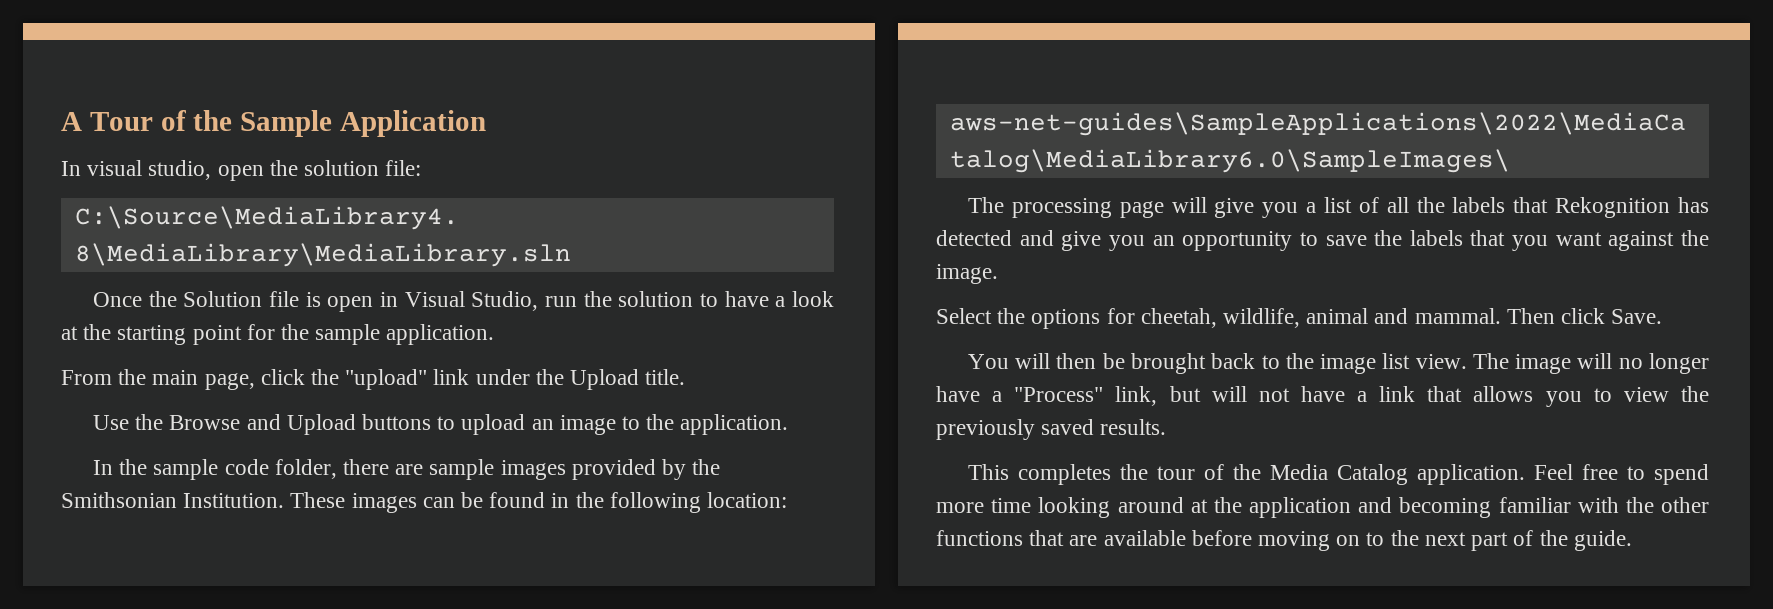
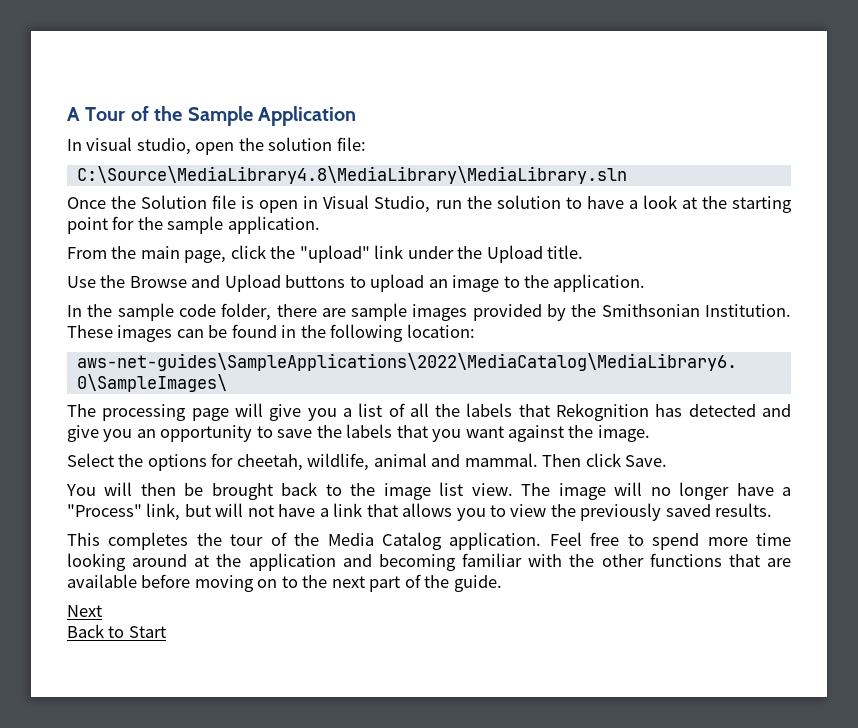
+ Next
+ Back to Start

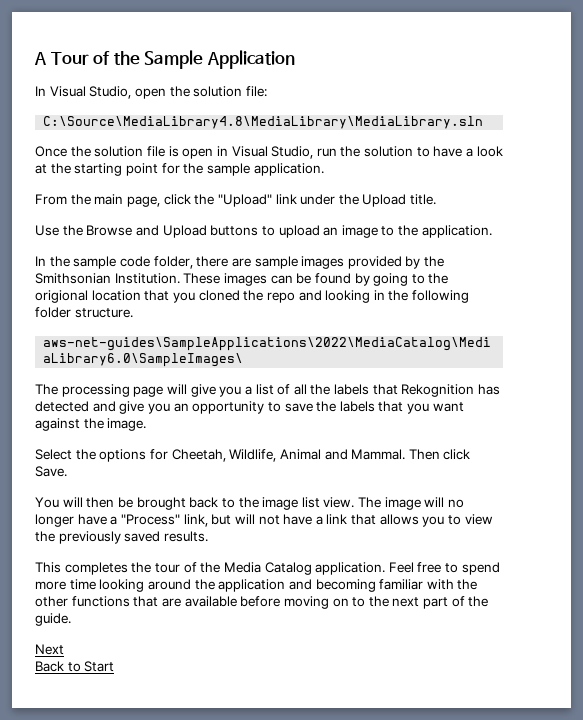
- In visual studio, open the solution file:
+ In Visual Studio, open the solution file:
- Once the Solution file is open in Visual Studio, run the solution to have a look at the starting point for the sample application.
+ Once the solution file is open in Visual Studio, run the solution to have a look at the starting point for the sample application.
- From the main page, click the "upload" link under the Upload title.
+ From the main page, click the "Upload" link under the Upload title.
- These images can be found in the following location:
+ These images can be found by going to the origional location that you cloned the repo and looking in the following folder structure.
- Select the options for cheetah, wildlife, animal and mammal.
+ Select the options for Cheetah, Wildlife, Animal and Mammal.
- Feel free to spend more time looking around at the application and becoming familiar with the other functions that are available before moving on to the next part of the guide.
+ Feel free to spend more time looking around the application and becoming familiar with the other functions that are available before moving on to the next part of the guide.

